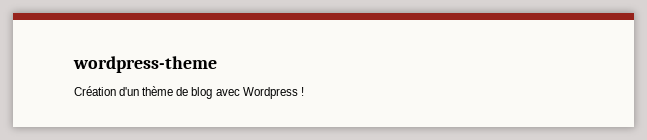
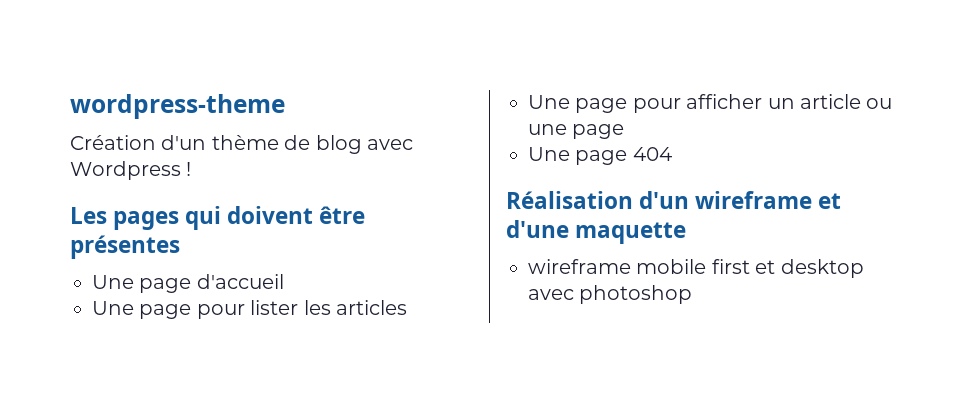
+ Les pages qui doivent être présentes
+ Une page d'accueil
+ Une page pour lister les articles
+ Une page pour afficher un article ou une page
+ Une page 404
+ Réalisation d'un wireframe et d'une maquette
+ wireframe mobile first et desktop avec photoshop

